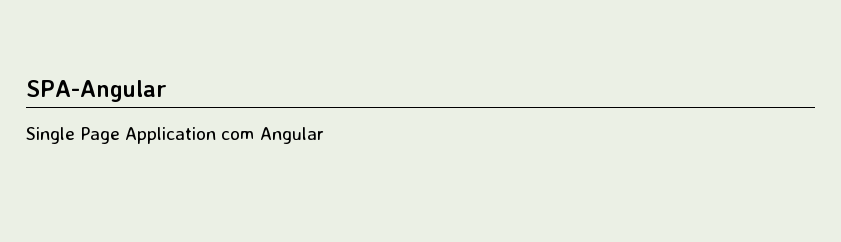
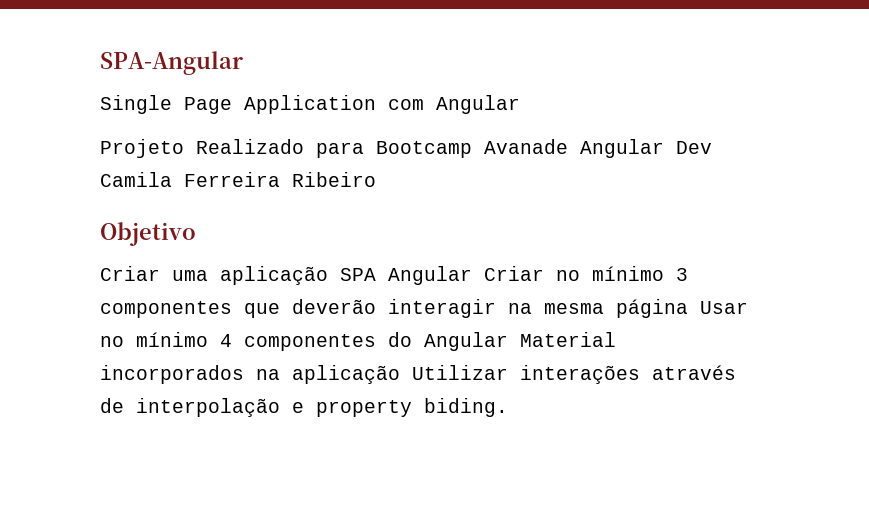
+ Projeto Realizado para Bootcamp Avanade Angular Dev Camila Ferreira Ribeiro
+ Objetivo
+ Criar uma aplicação SPA Angular Criar no mínimo 3 componentes que deverão interagir na mesma página Usar no mínimo 4 componentes do Angular Material incorporados na aplicação Utilizar interações através de interpolação e property biding.

